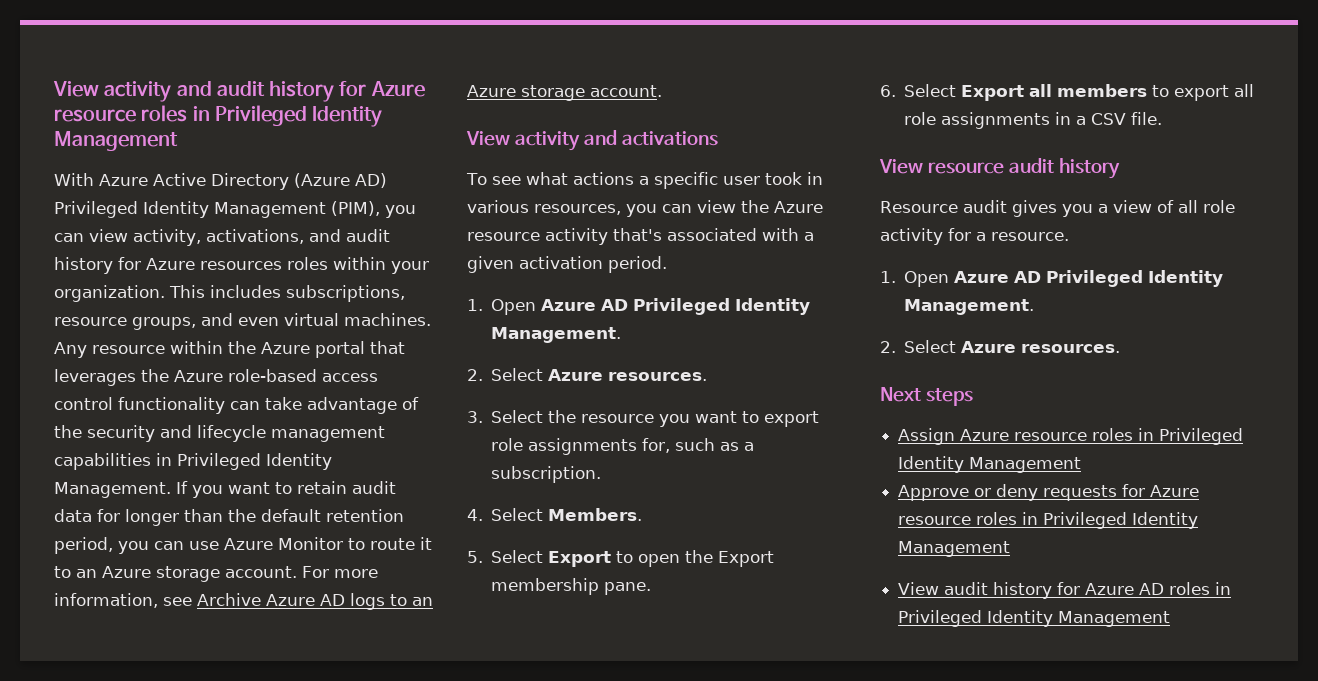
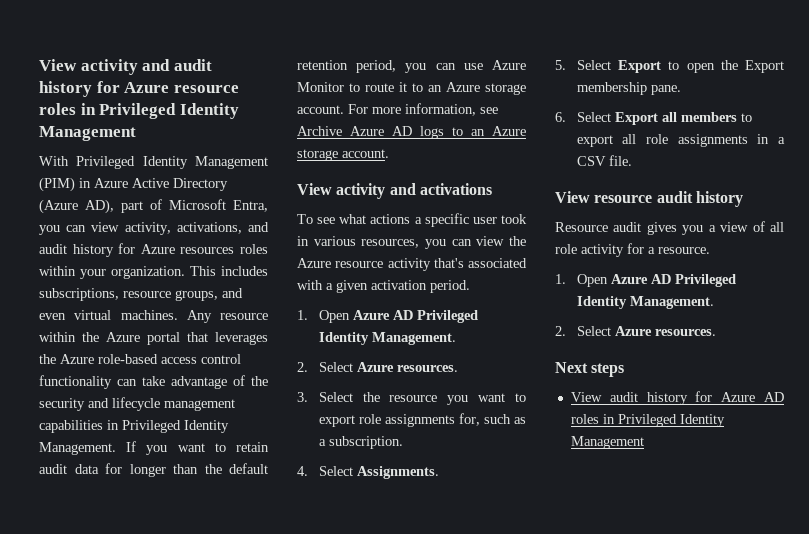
- With Azure Active Directory (Azure AD) Privileged Identity Management (PIM), you can view activity, activations, and audit history for Azure resources roles within your organization.
+ With Privileged Identity Management (PIM) in Azure Active Directory (Azure AD), part of Microsoft Entra, you can view activity, activations, and audit history for Azure resources roles within your organization.
- 4. Select Members.
+ 4. Select Assignments.
- Assign Azure resource roles in Privileged Identity Management
- Approve or deny requests for Azure resource roles in Privileged Identity Management

